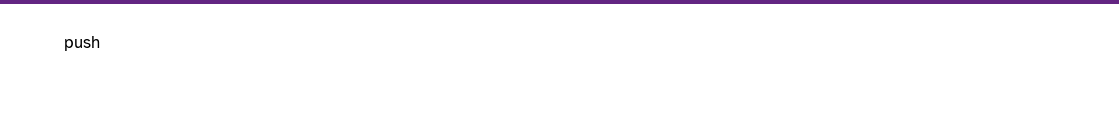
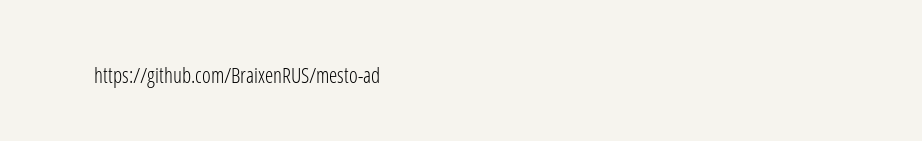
- push
+ https://github.com/BraixenRUS/mesto-ad

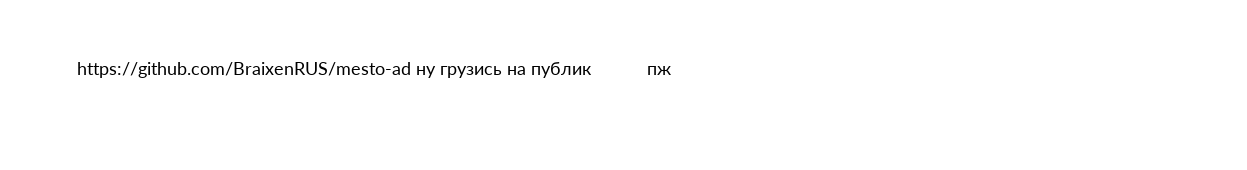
- https://github.com/BraixenRUS/mesto-ad
+ https://github.com/BraixenRUS/mesto-ad ну грузись на публик пж

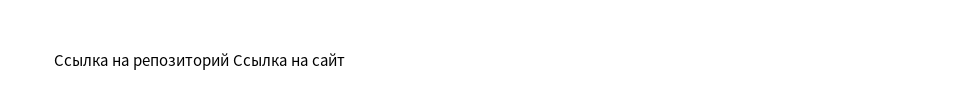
- https://github.com/BraixenRUS/mesto-ad ну грузись на публик пж
+ Ссылка на репозиторий Ссылка на сайт

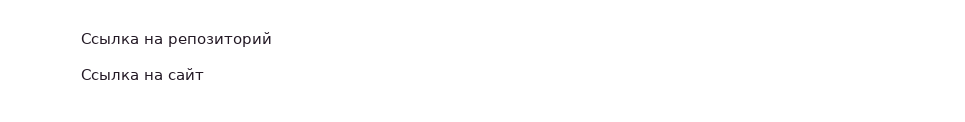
- Ссылка на репозиторий Ссылка на сайт
+ Ссылка на репозиторий
+ Ссылка на сайт

